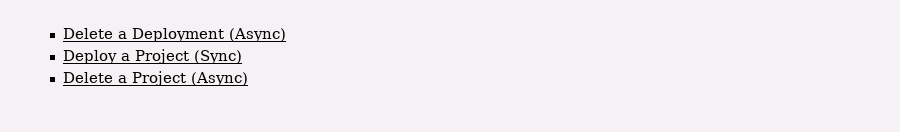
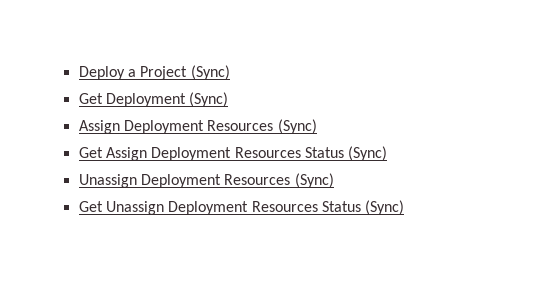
- Delete a Deployment (Async)
- Delete a Project (Async)
+ Get Deployment (Sync)
+ Assign Deployment Resources (Sync)
+ Get Assign Deployment Resources Status (Sync)
+ Unassign Deployment Resources (Sync)
+ Get Unassign Deployment Resources Status (Sync)

